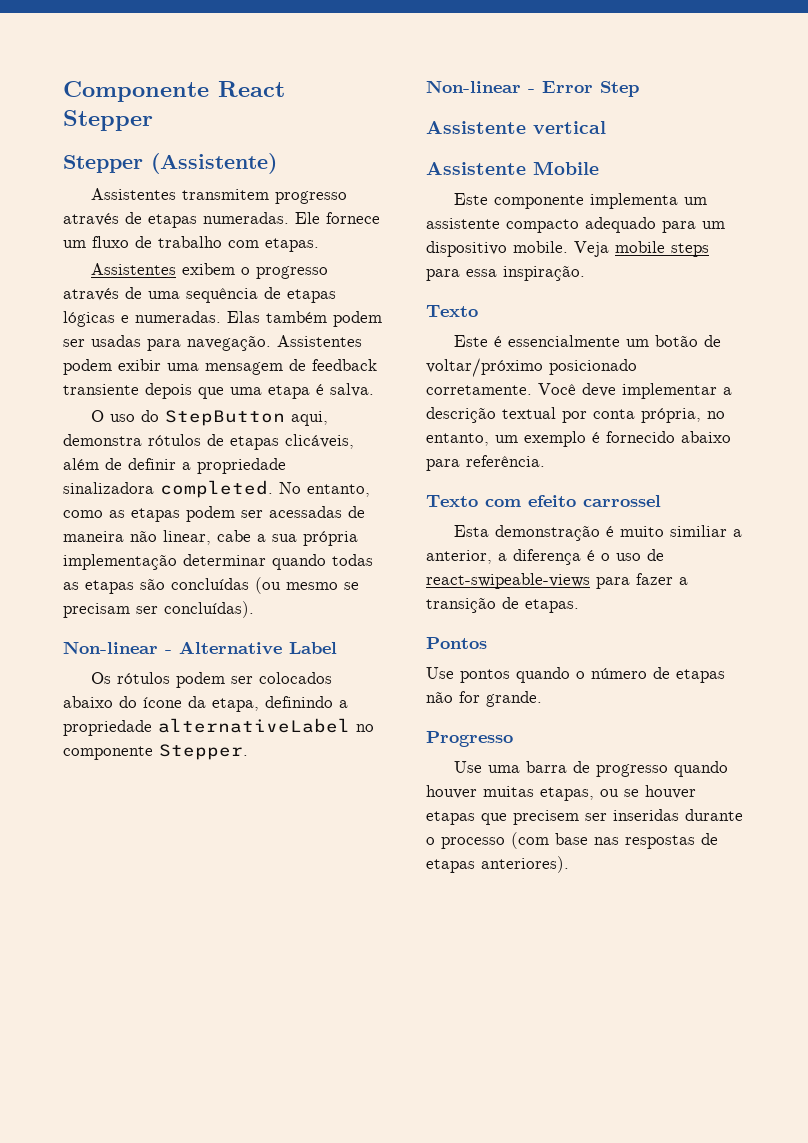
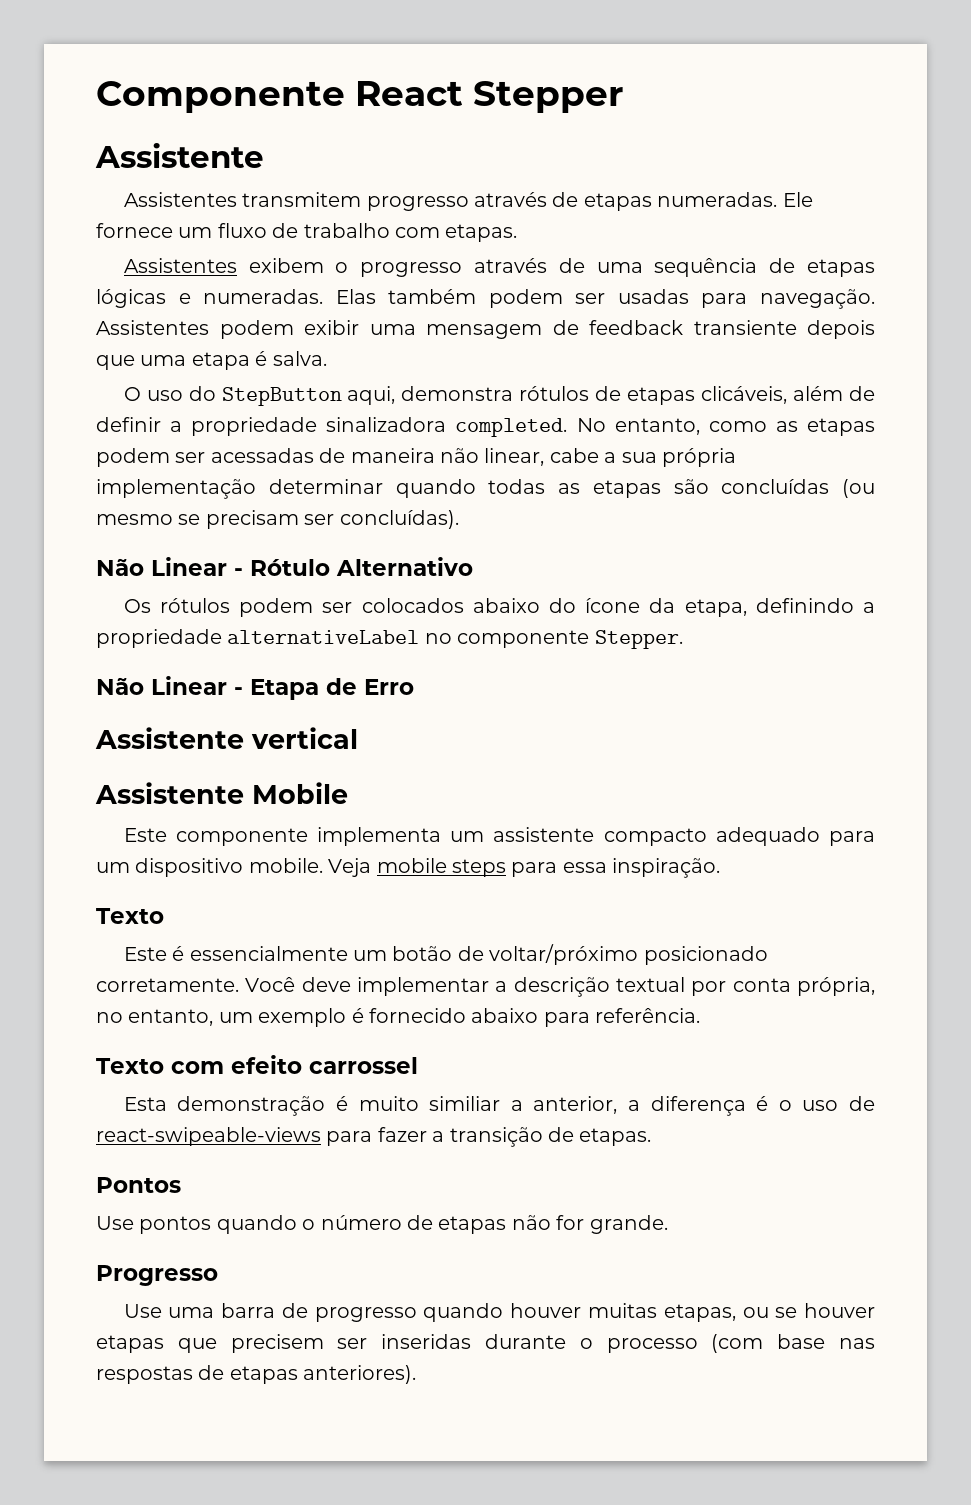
  Componente React Stepper
- Stepper (Assistente)
+ Assistente
- Non-linear - Alternative Label
+ Não Linear - Rótulo Alternativo
- Non-linear - Error Step
+ Não Linear - Etapa de Erro

